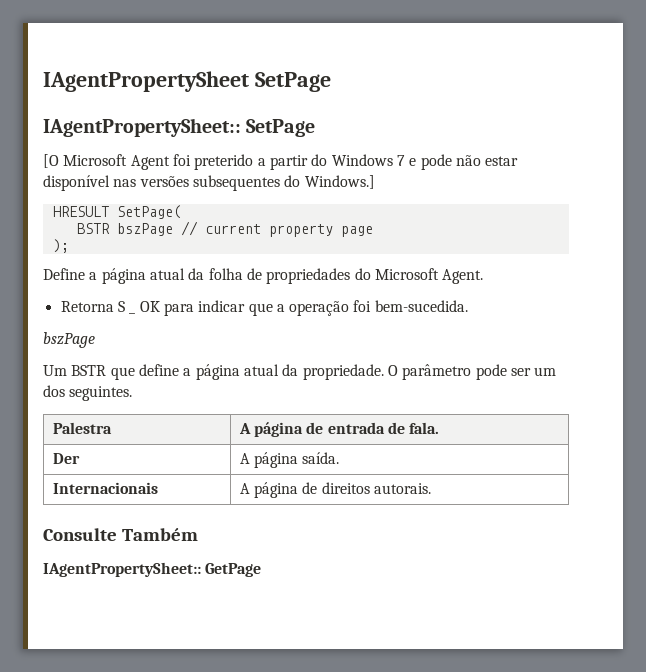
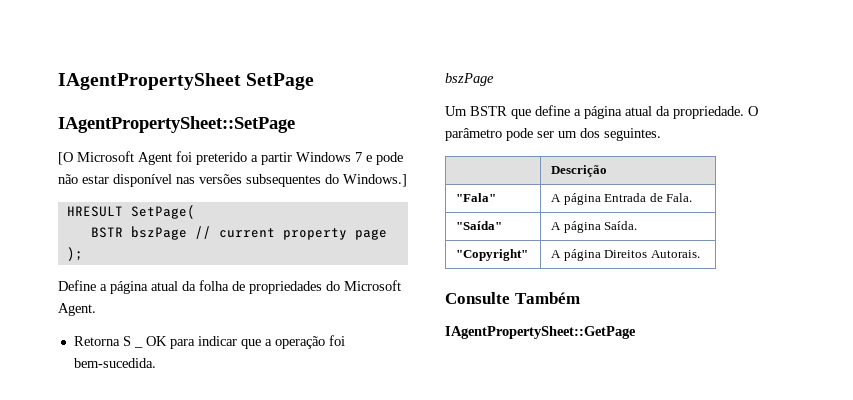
- IAgentPropertySheet:: SetPage
+ IAgentPropertySheet::SetPage
- [O Microsoft Agent foi preterido a partir do Windows 7 e pode não estar disponível nas versões subsequentes do Windows.]
+ [O Microsoft Agent foi preterido a partir Windows 7 e pode não estar disponível nas versões subsequentes do Windows.]
- Palestra | A página de entrada de fala.
- Der | A página saída.
- Internacionais | A página de direitos autorais.
+ | Descrição
+ "Fala" | A página Entrada de Fala.
+ "Saída" | A página Saída.
+ "Copyright" | A página Direitos Autorais.
- IAgentPropertySheet:: GetPage
+ IAgentPropertySheet::GetPage

